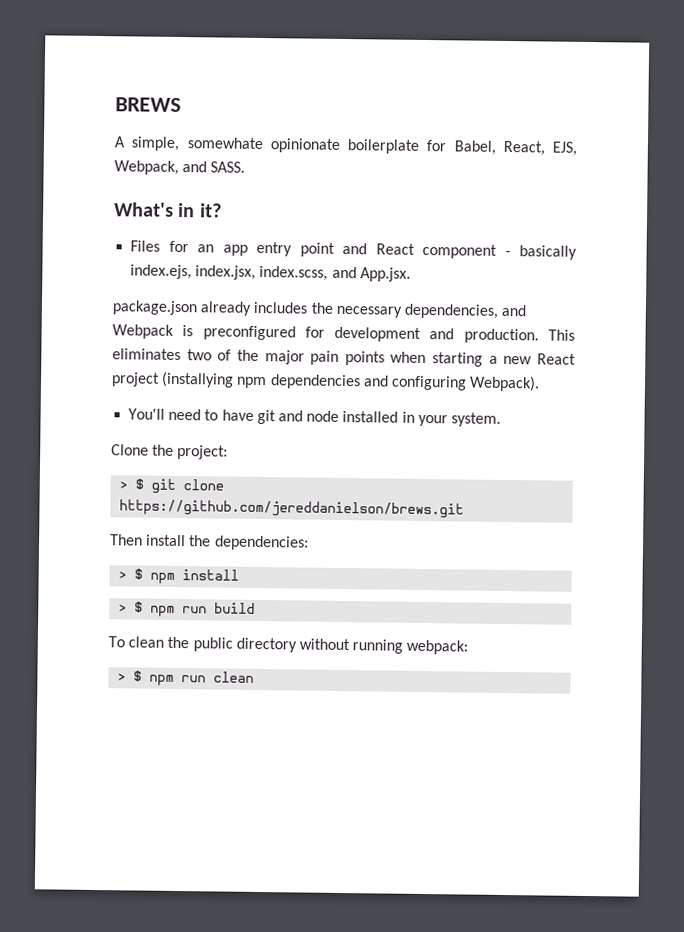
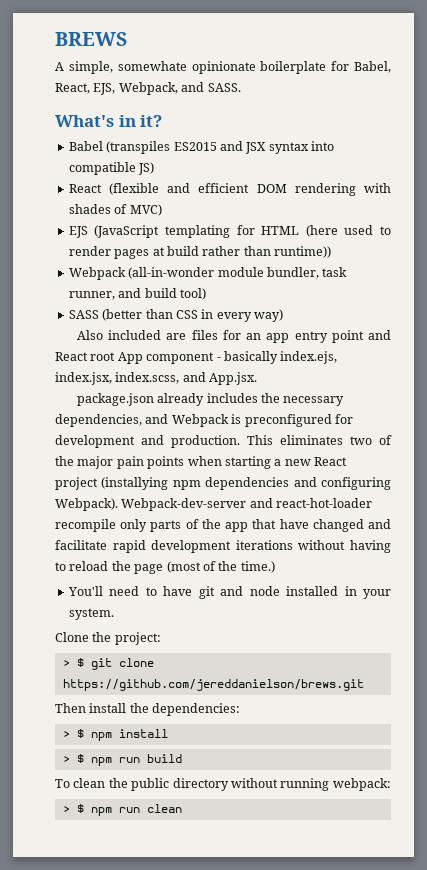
- Files for an app entry point and React component - basically index.ejs, index.jsx, index.scss, and App.jsx.
+ Babel (transpiles ES2015 and JSX syntax into compatible JS)
+ React (flexible and efficient DOM rendering with shades of MVC)
+ EJS (JavaScript templating for HTML (here used to render pages at build rather than runtime))
+ Webpack (all-in-wonder module bundler, task runner, and build tool)
+ SASS (better than CSS in every way)
+ Also included are files for an app entry point and React root App component - basically index.ejs, index.jsx, index.scss, and App.jsx.
+ Webpack-dev-server and react-hot-loader recompile only parts of the app that have changed and facilitate rapid development iterations without having to reload the page (most of the time.)

